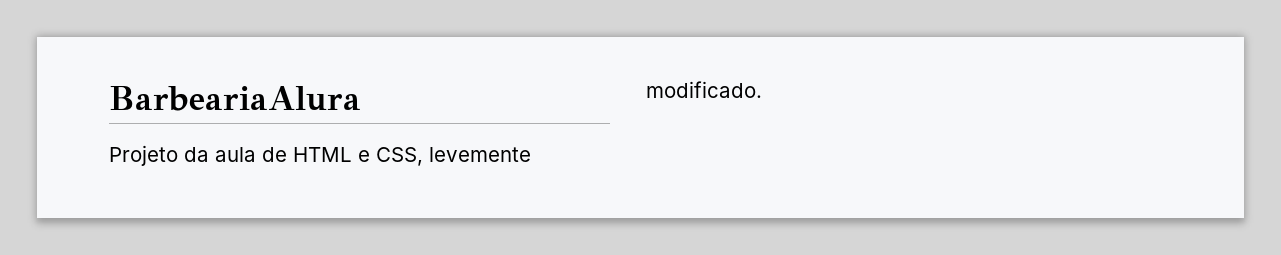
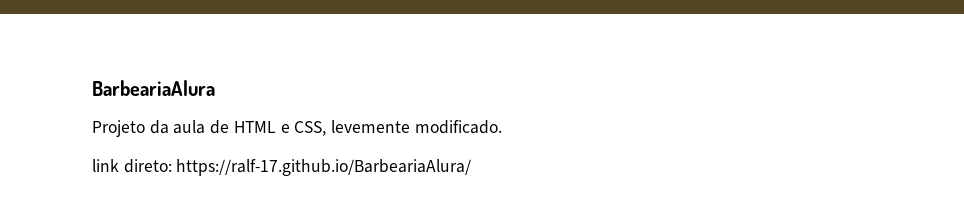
+ link direto: https://ralf-17.github.io/BarbeariaAlura/

